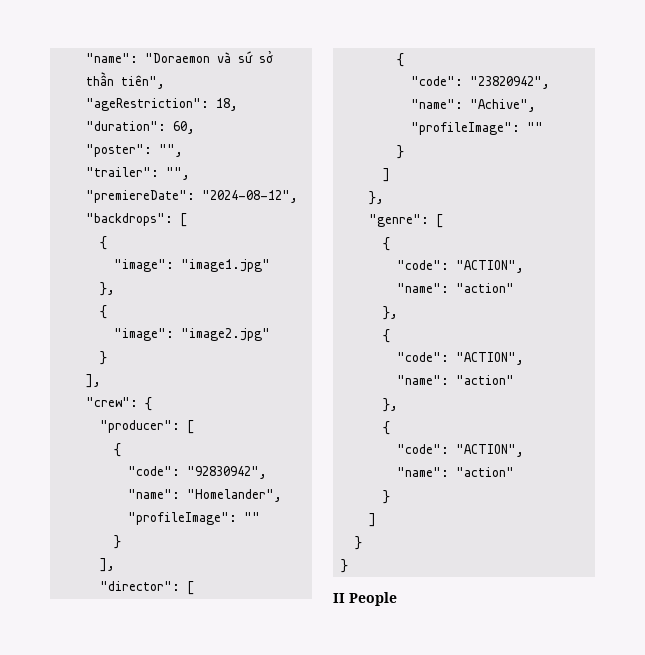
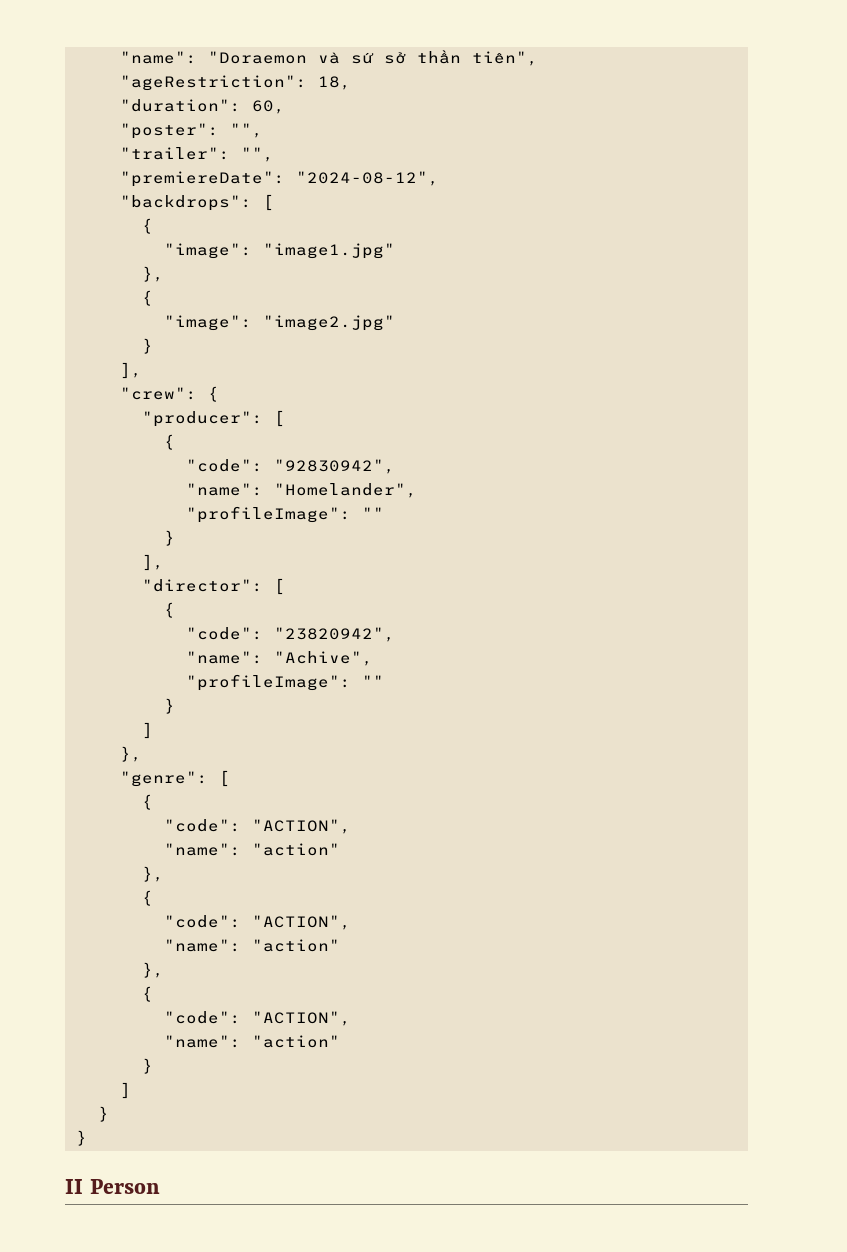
- II People
+ II Person

